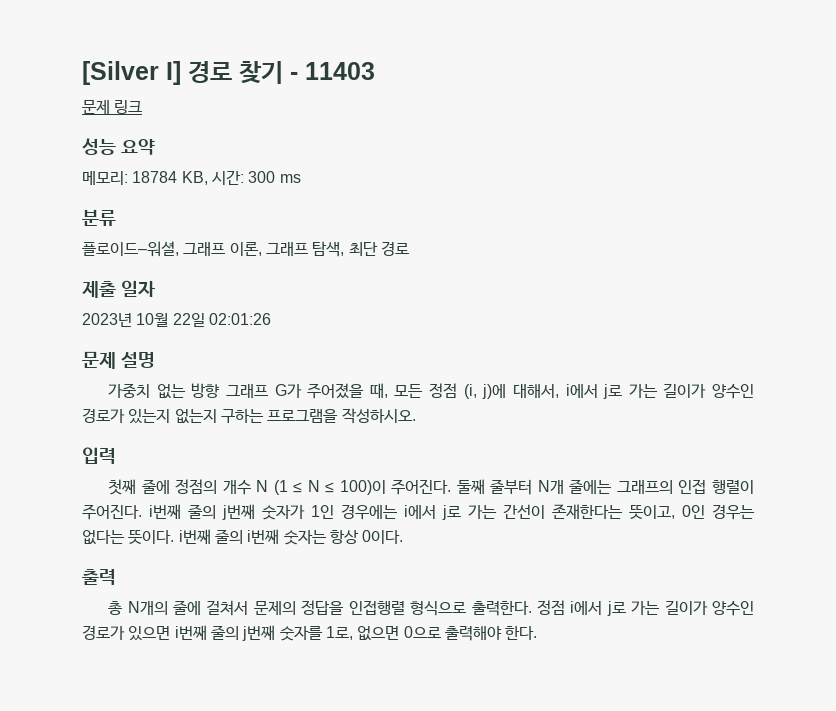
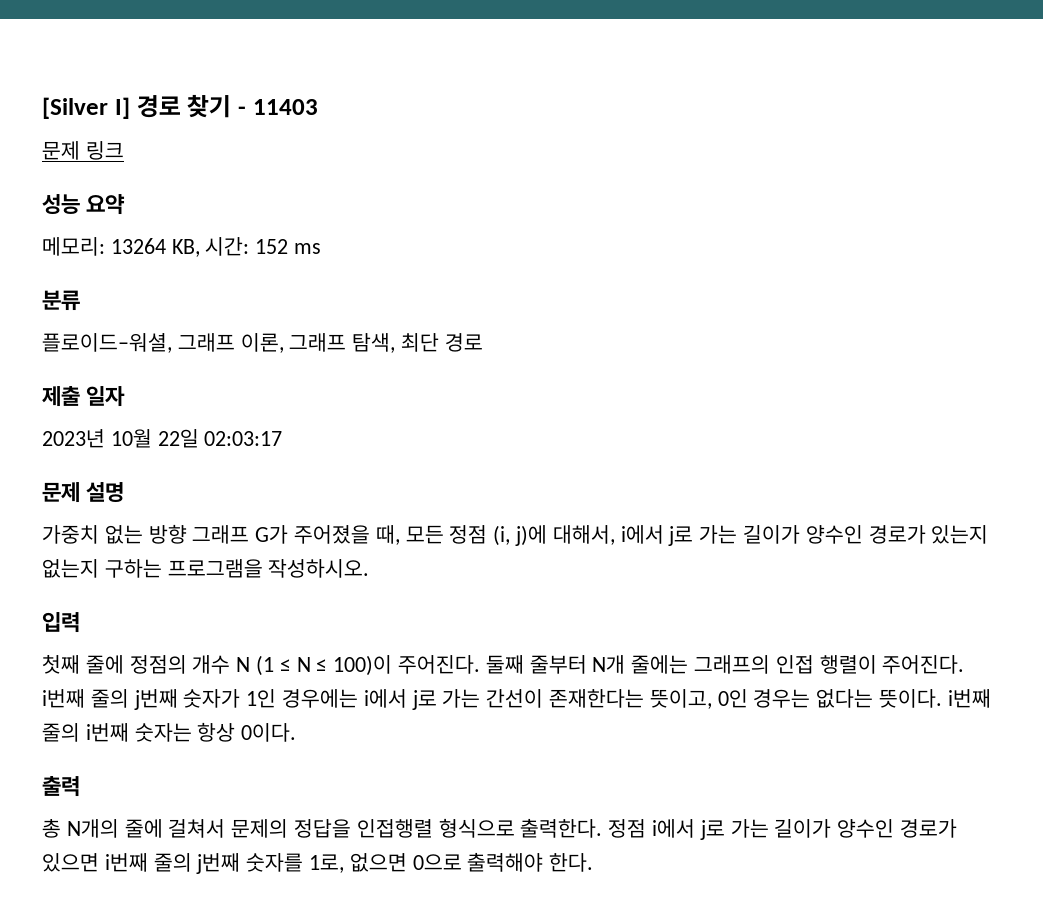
- 메모리: 18784 KB, 시간: 300 ms
+ 메모리: 13264 KB, 시간: 152 ms
- 2023년 10월 22일 02:01:26
+ 2023년 10월 22일 02:03:17

